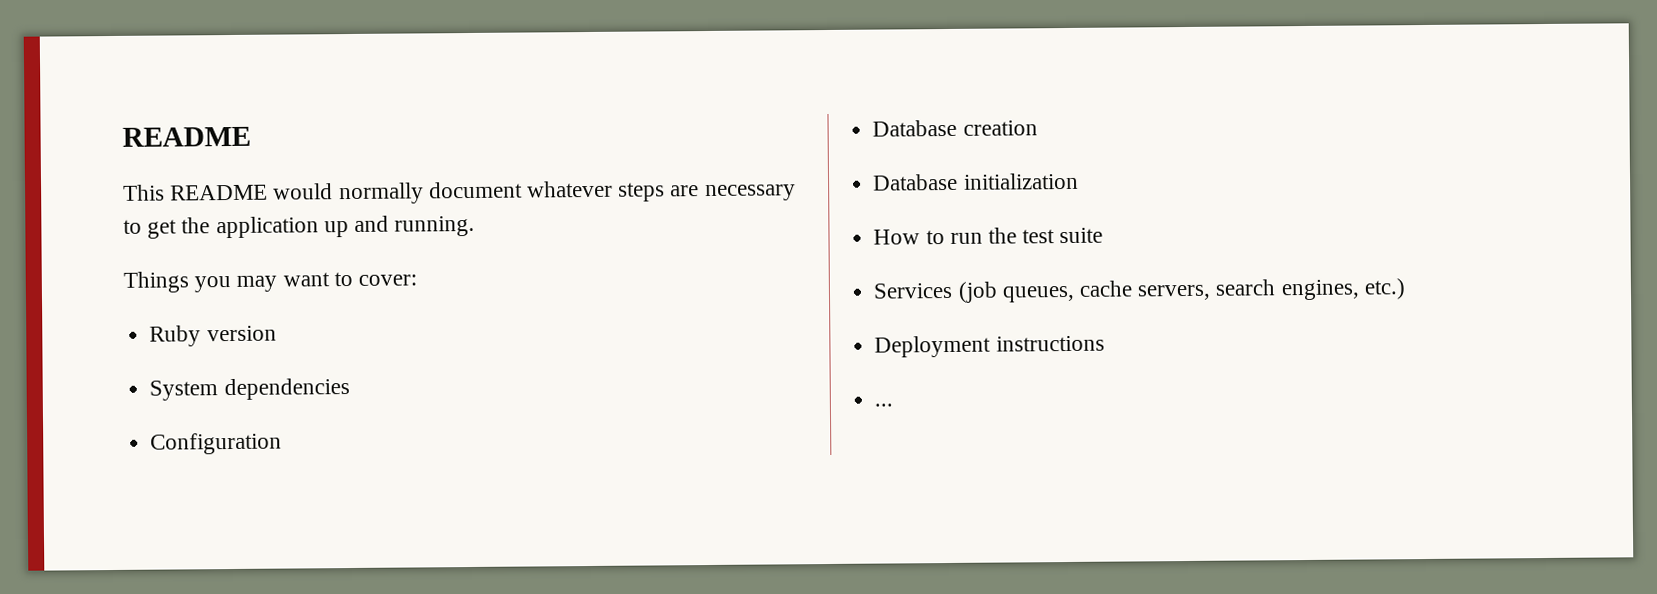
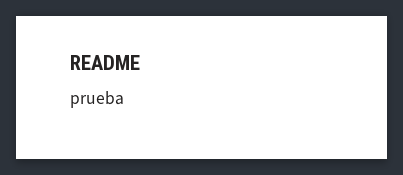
- This README would normally document whatever steps are necessary to get the application up and running.
- Things you may want to cover:
- Ruby version
- System dependencies
- Configuration
- Database creation
- Database initialization
- How to run the test suite
- Services (job queues, cache servers, search engines, etc.)
- Deployment instructions
- ...
+ prueba

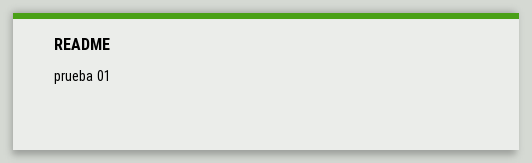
- prueba
+ prueba 01

